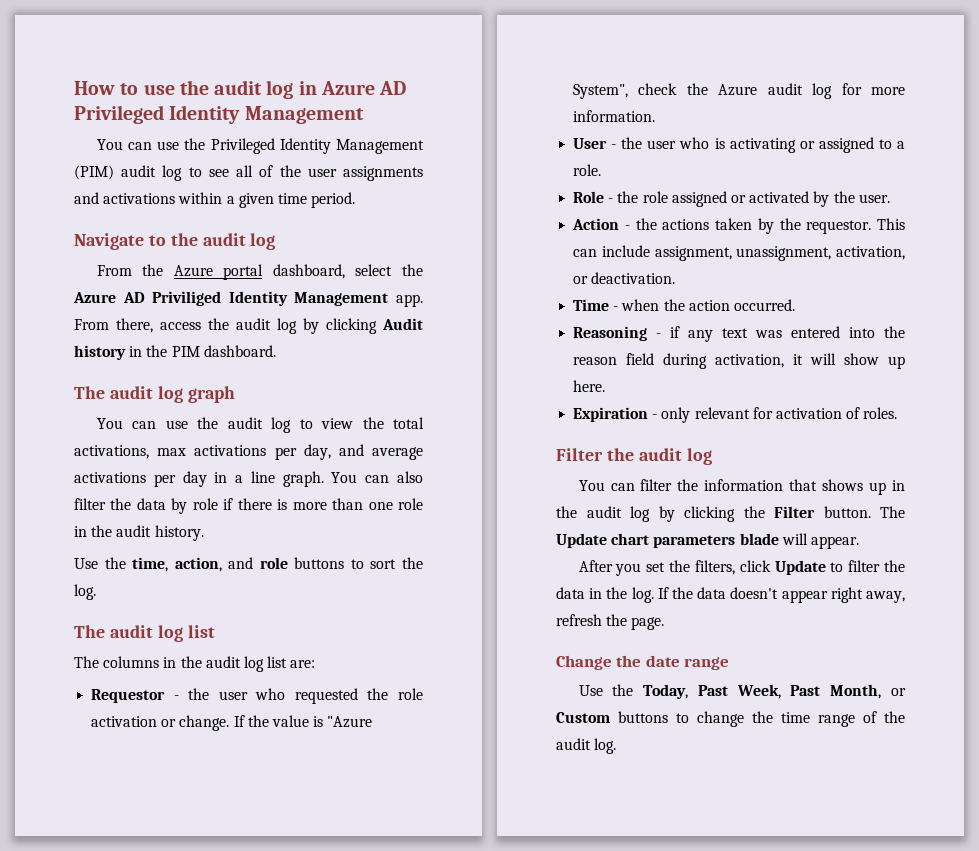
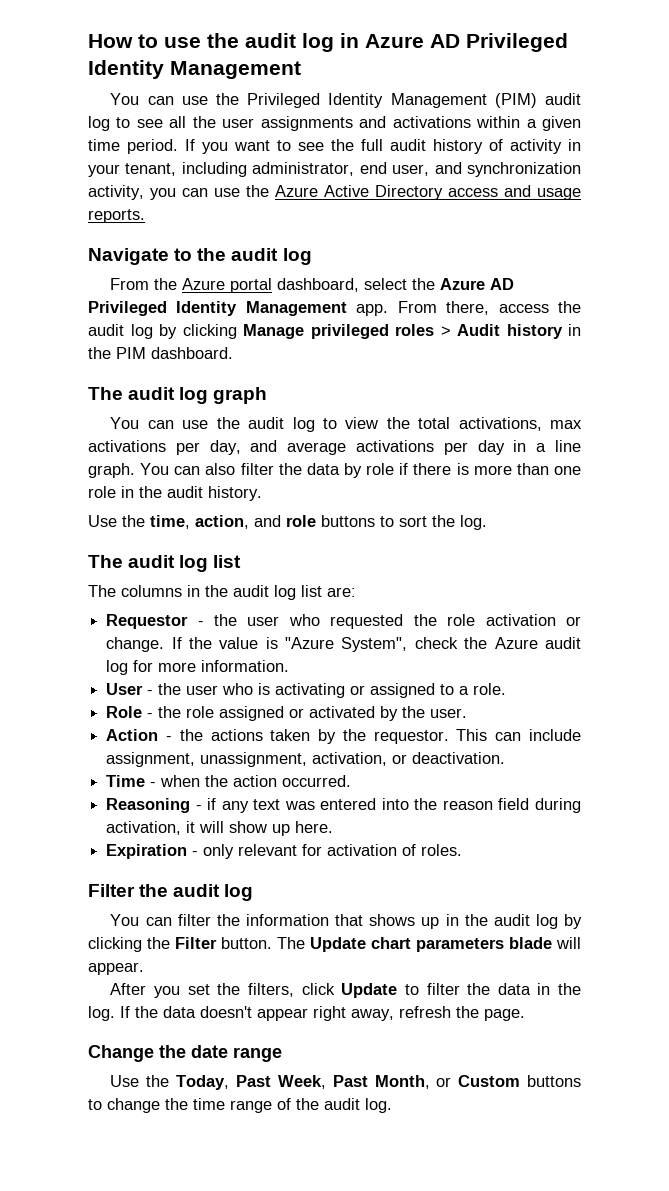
- You can use the Privileged Identity Management (PIM) audit log to see all of the user assignments and activations within a given time period.
+ You can use the Privileged Identity Management (PIM) audit log to see all the user assignments and activations within a given time period. If you want to see the full audit history of activity in your tenant, including administrator, end user, and synchronization activity, you can use the Azure Active Directory access and usage reports.
- From the Azure portal dashboard, select the Azure AD Priviliged Identity Management app.
+ From the Azure portal dashboard, select the Azure AD Privileged Identity Management app.
- From there, access the audit log by clicking Audit history in the PIM dashboard.
+ From there, access the audit log by clicking Manage privileged roles > Audit history in the PIM dashboard.

